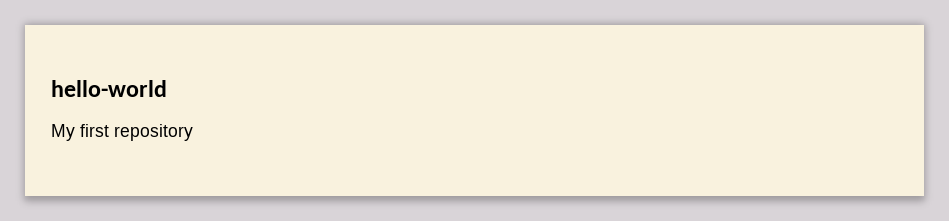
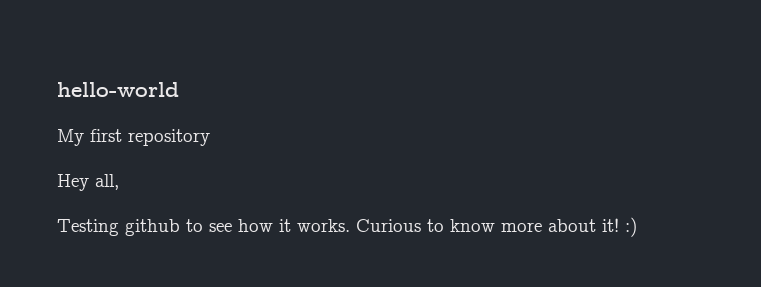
+ Hey all,
+ Testing github to see how it works. Curious to know more about it! :)

